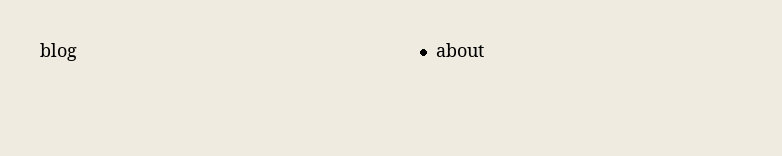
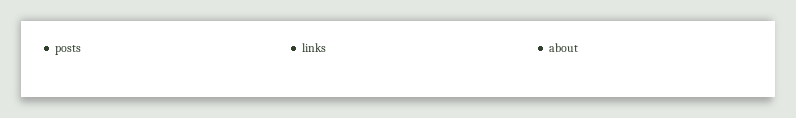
- blog
+ posts
+ links

